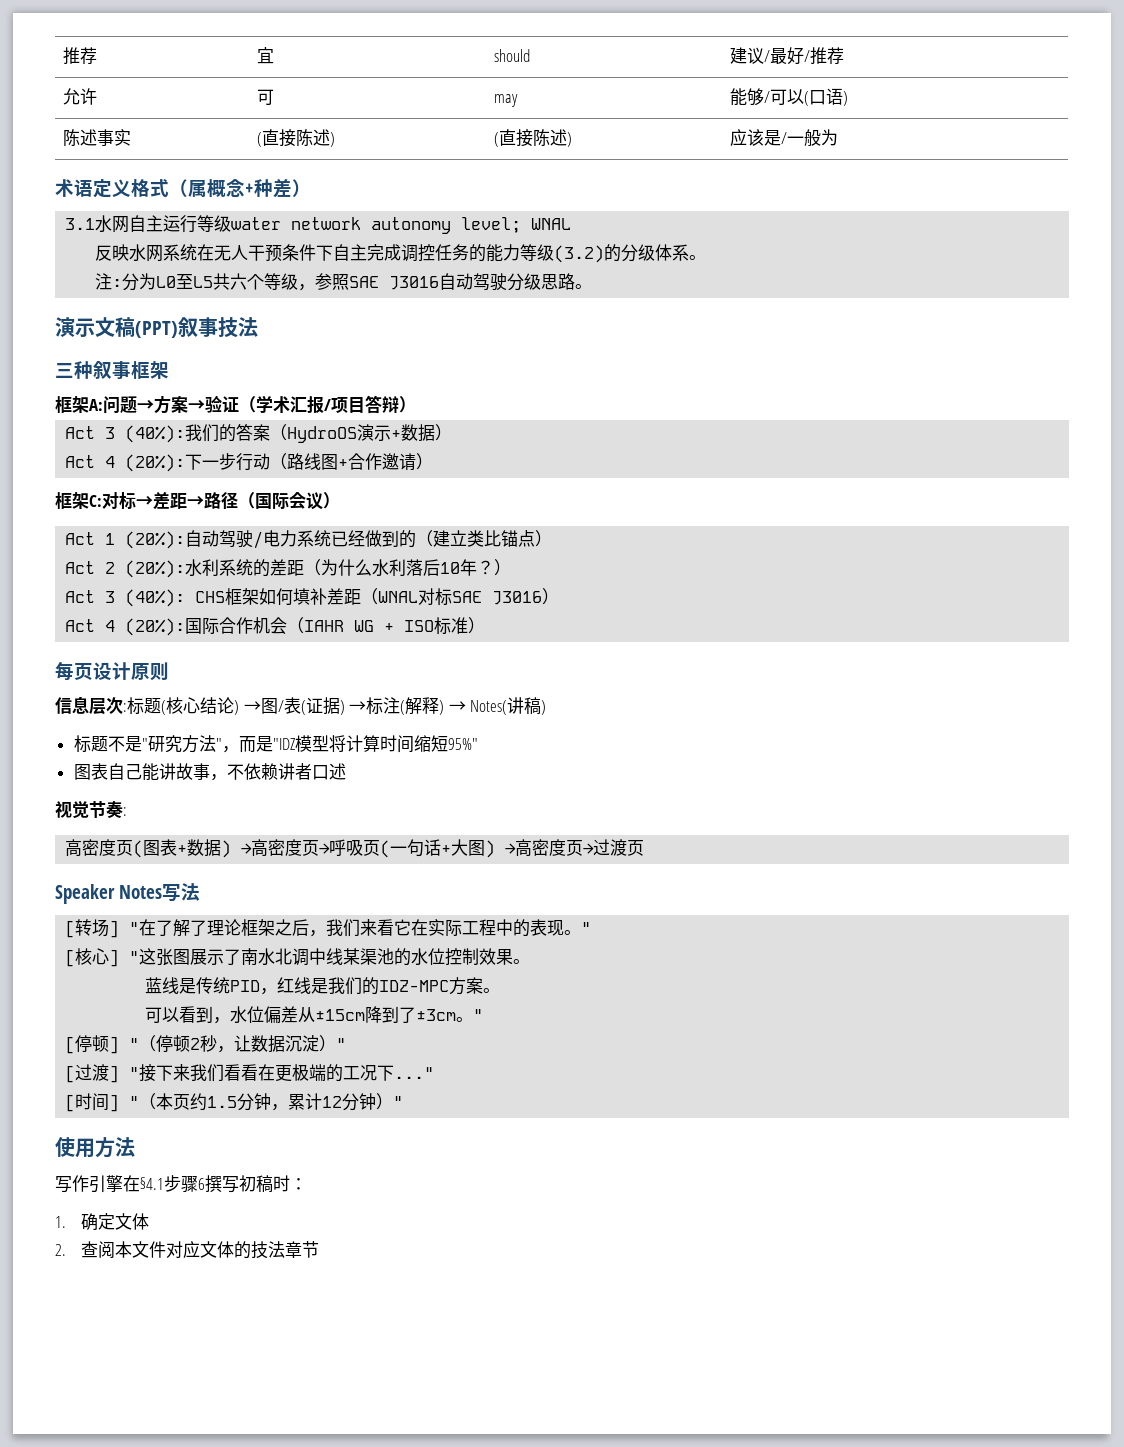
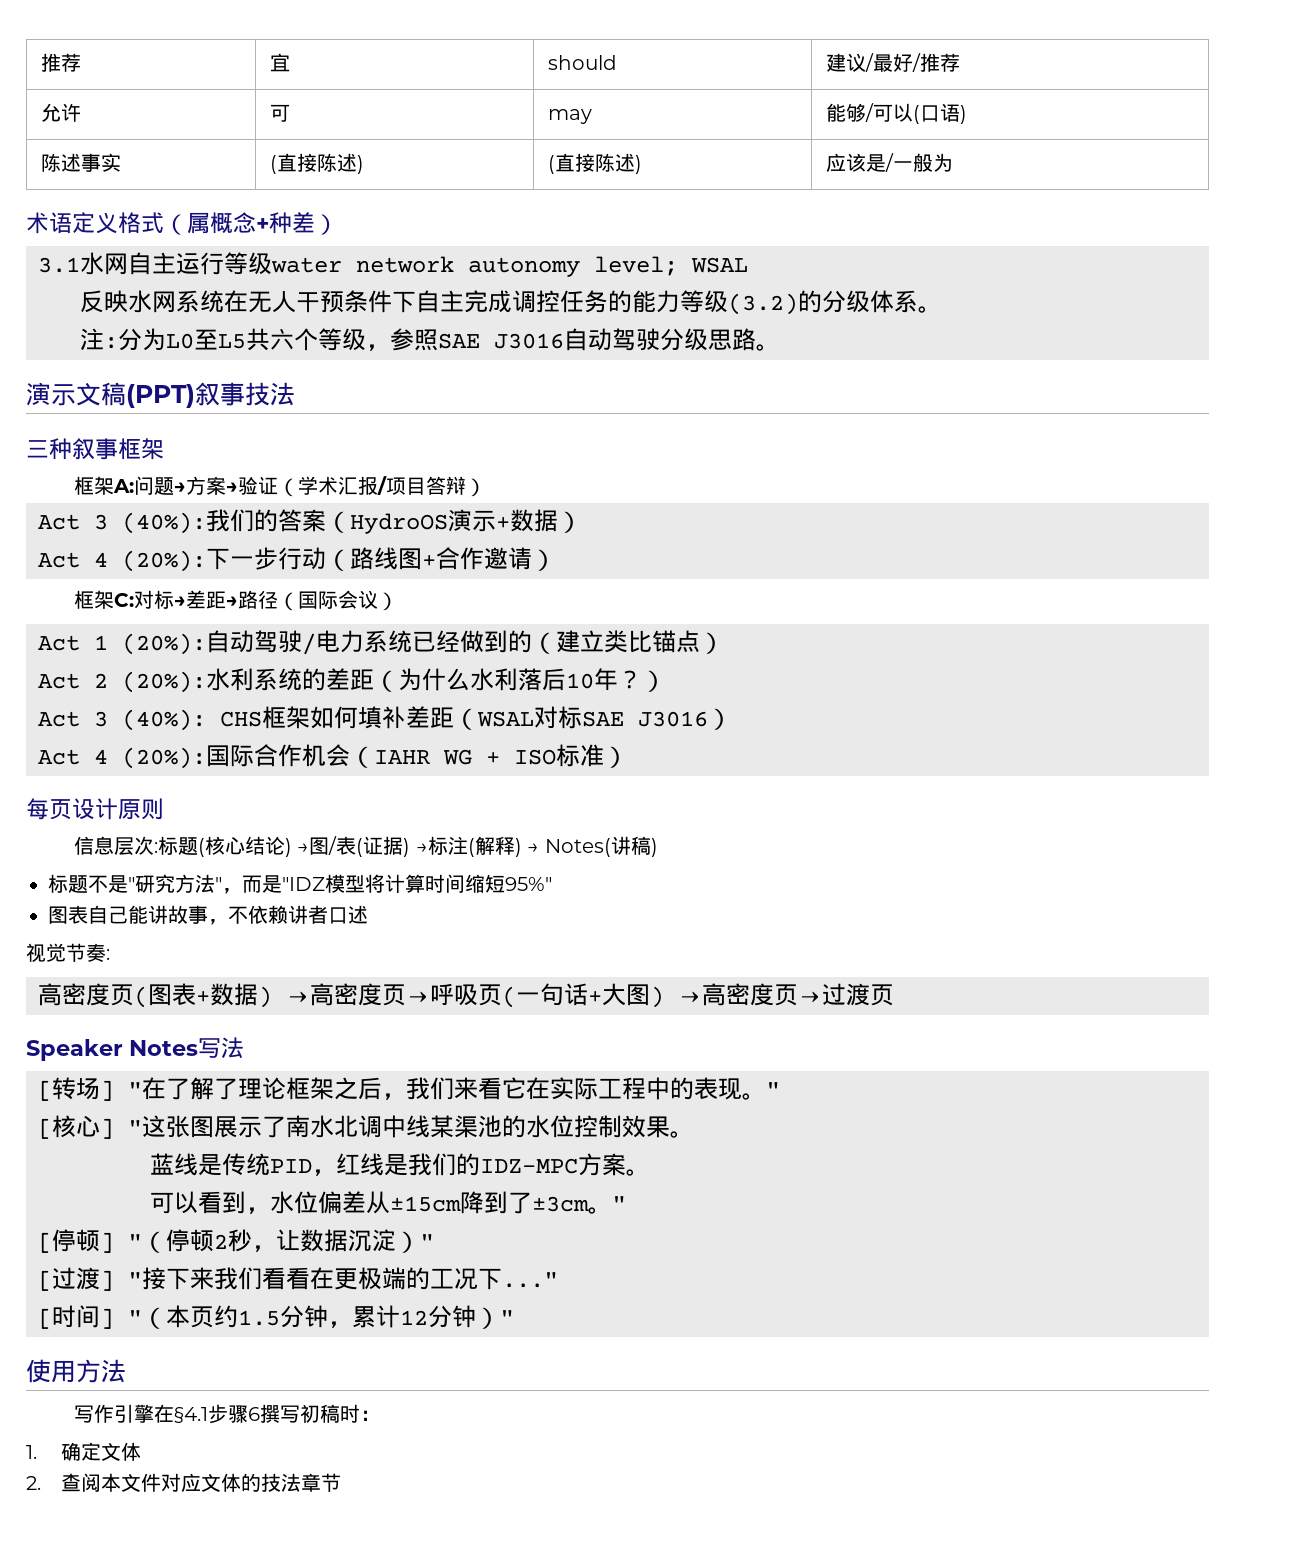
- 3.1水网自主运行等级water network autonomy level; WNAL
+ 3.1水网自主运行等级water network autonomy level; WSAL
- Act 3 (40%): CHS框架如何填补差距（WNAL对标SAE J3016）
+ Act 3 (40%): CHS框架如何填补差距（WSAL对标SAE J3016）

